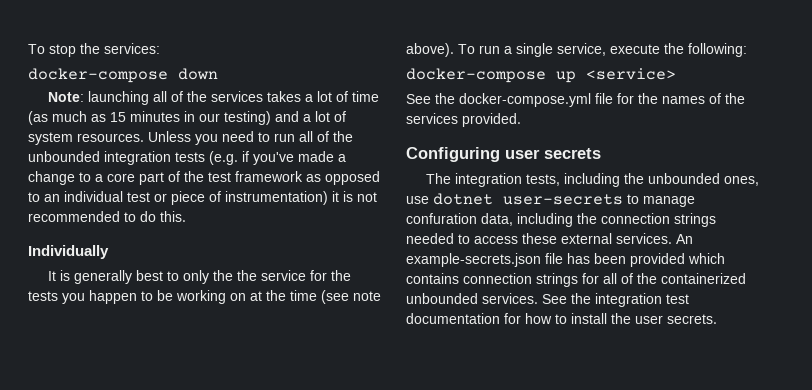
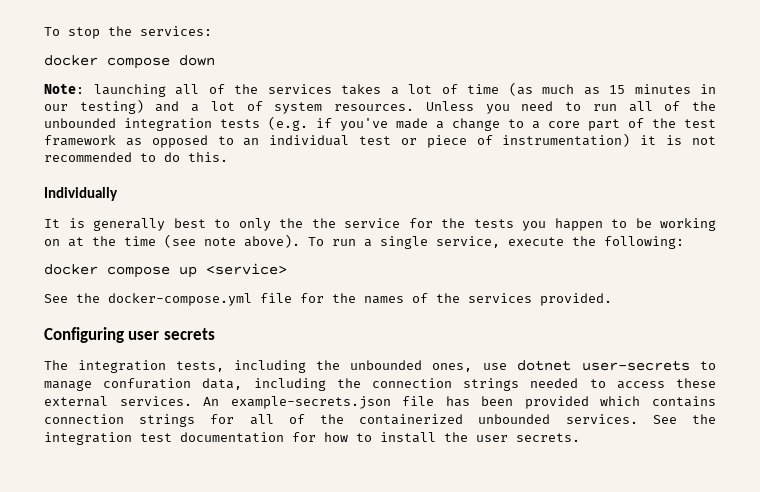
- docker-compose down
+ docker compose down
- docker-compose up <service>
+ docker compose up <service>

